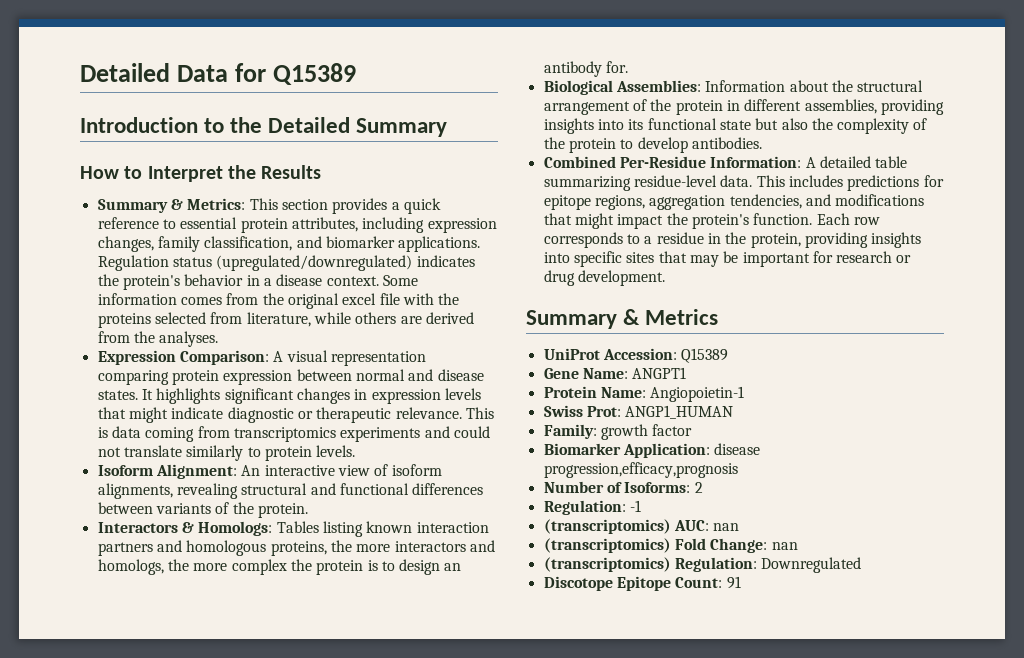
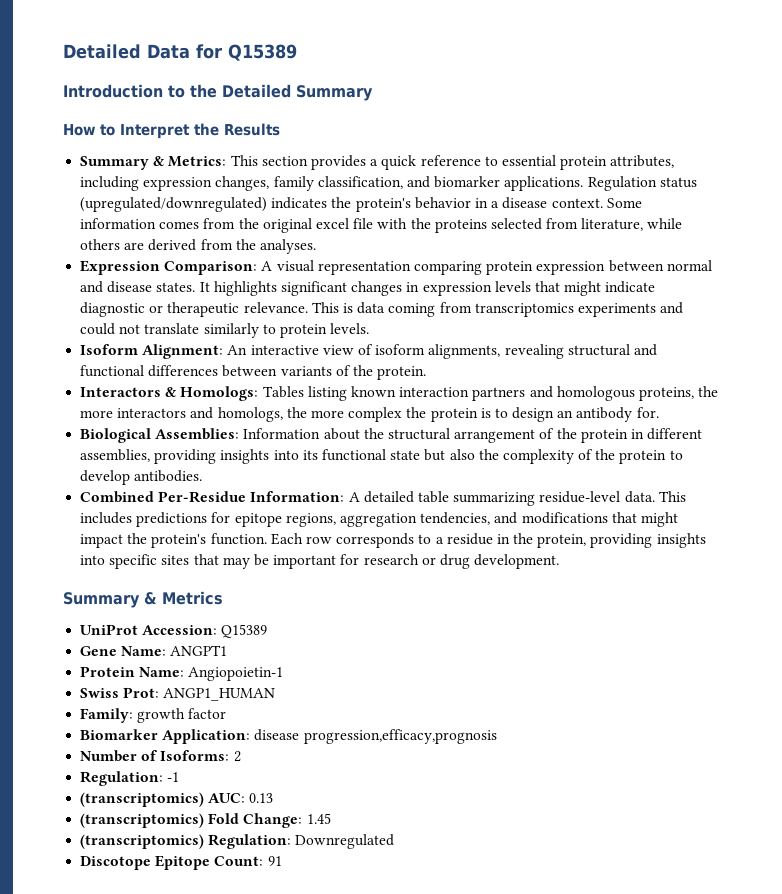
- (transcriptomics) AUC: nan
+ (transcriptomics) AUC: 0.13
- (transcriptomics) Fold Change: nan
+ (transcriptomics) Fold Change: 1.45

